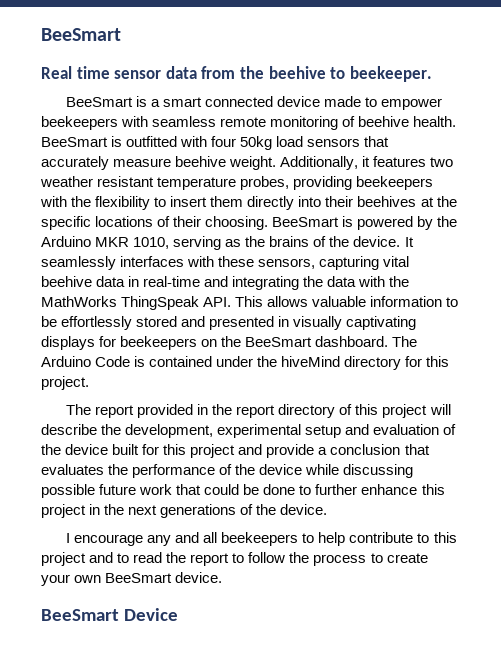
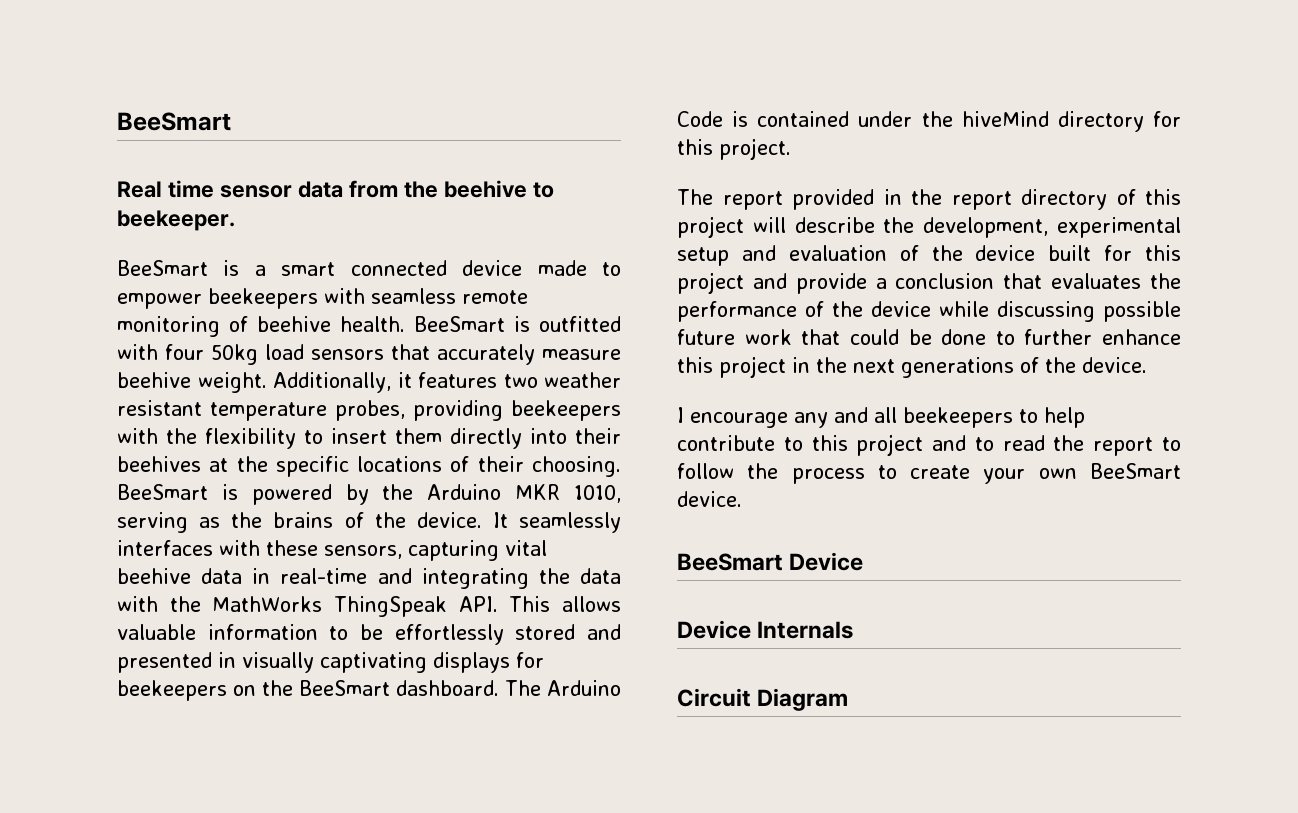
+ Device Internals
+ Circuit Diagram

